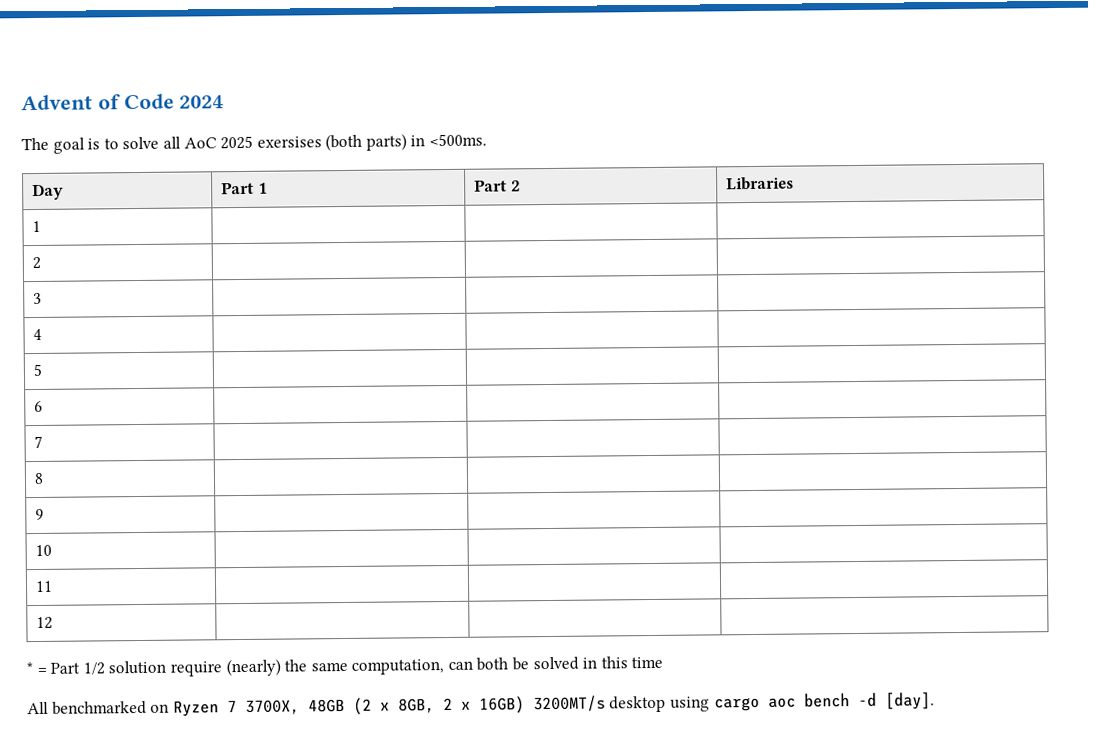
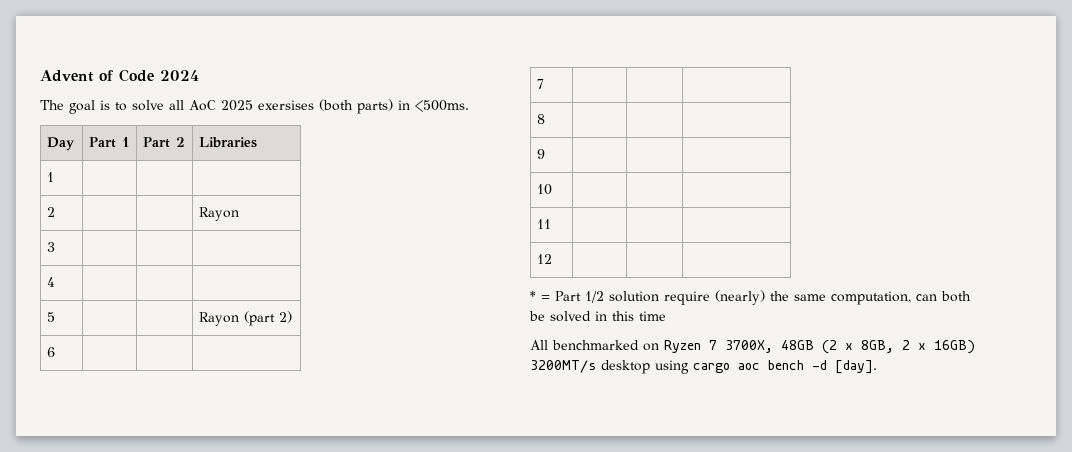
- 2 | | |
+ 2 | | | Rayon
- 5 | | |
+ 5 | | | Rayon (part 2)

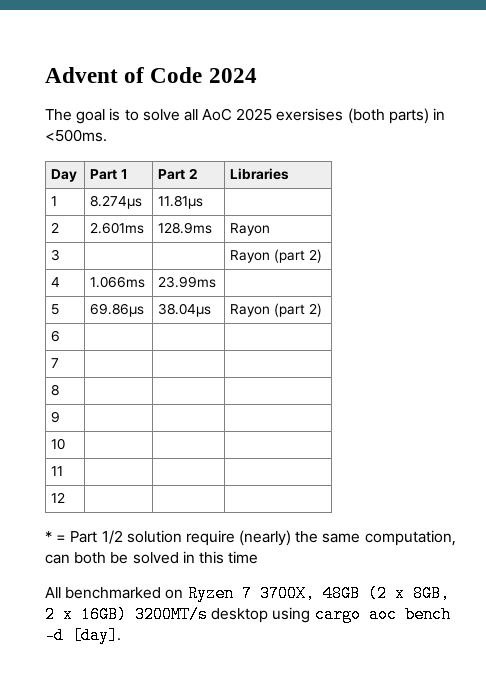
- 1 | | |
- 2 | | | Rayon
+ 1 | 8.274μs | 11.81μs |
+ 2 | 2.601ms | 128.9ms | Rayon
- 3 | | |
+ 3 | | | Rayon (part 2)
- 4 | | |
+ 4 | 1.066ms | 23.99ms |
- 5 | | | Rayon (part 2)
+ 5 | 69.86μs | 38.04μs | Rayon (part 2)

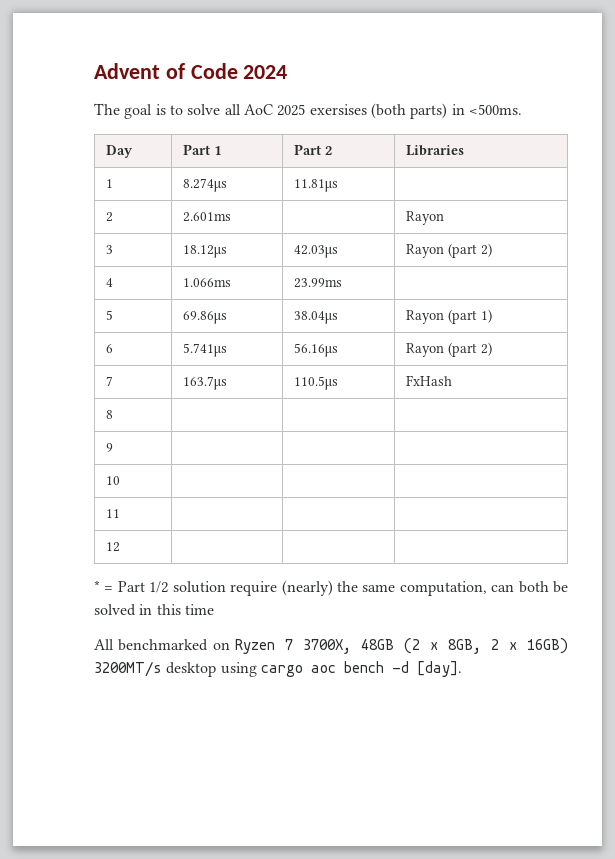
- 2 | 2.601ms | 128.9ms | Rayon
+ 2 | 2.601ms | | Rayon
- 3 | | | Rayon (part 2)
+ 3 | 18.12μs | 42.03μs | Rayon (part 2)
- 5 | 69.86μs | 38.04μs | Rayon (part 2)
+ 5 | 69.86μs | 38.04μs | Rayon (part 1)
- 6 | | |
- 7 | | |
+ 6 | 5.741μs | 56.16μs | Rayon (part 2)
+ 7 | 163.7μs | 110.5μs | FxHash

